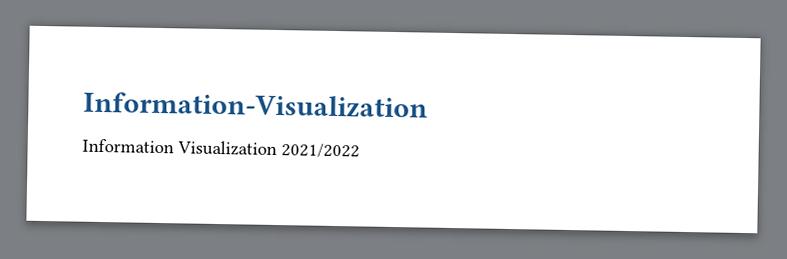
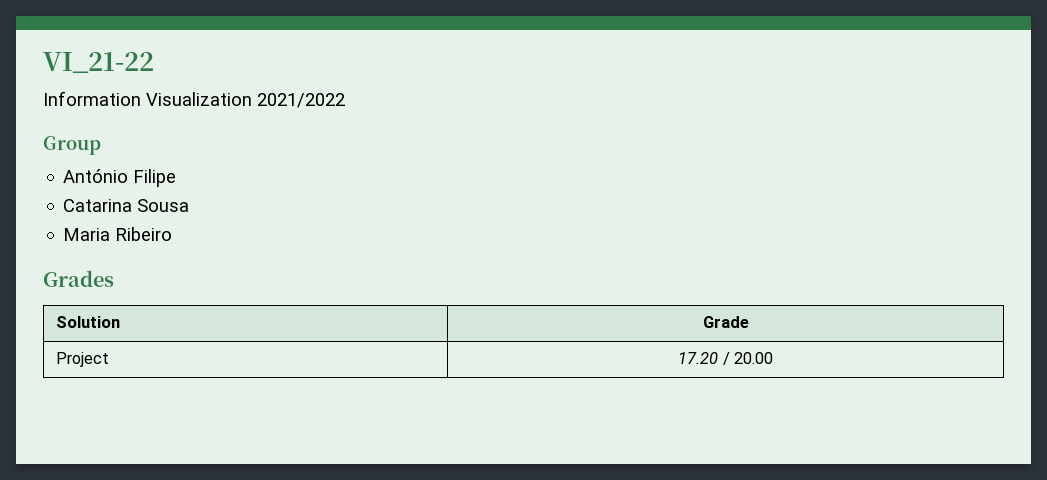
- Information-Visualization
+ VI_21-22
+ Group
+ António Filipe
+ Catarina Sousa
+ Maria Ribeiro
+ Grades
+ Solution | Grade
+ Project | 17.20 / 20.00

